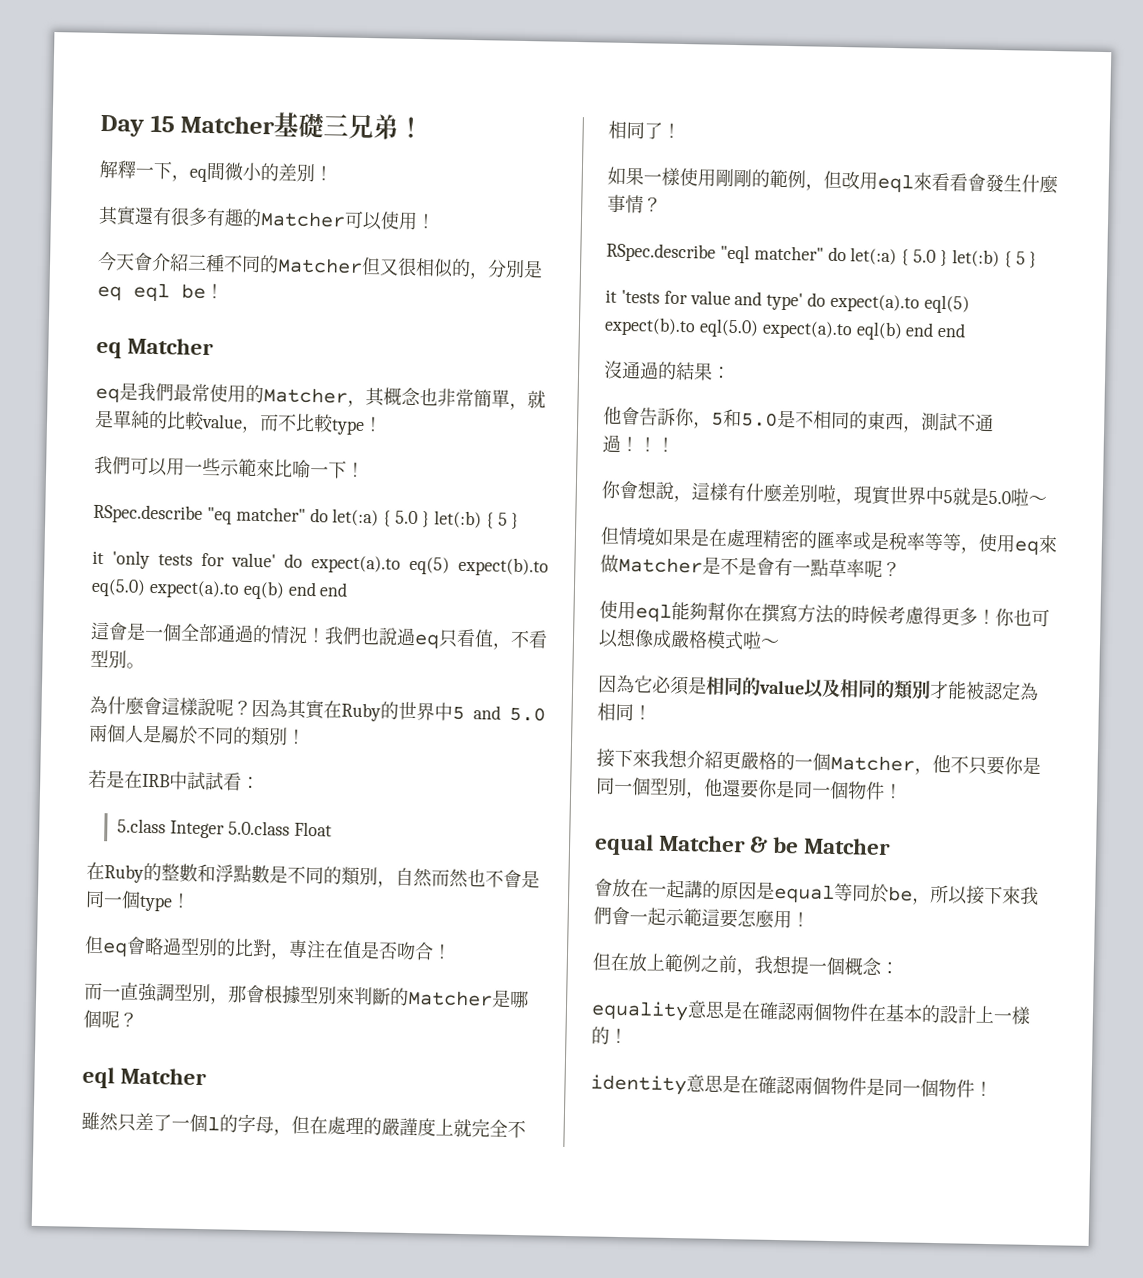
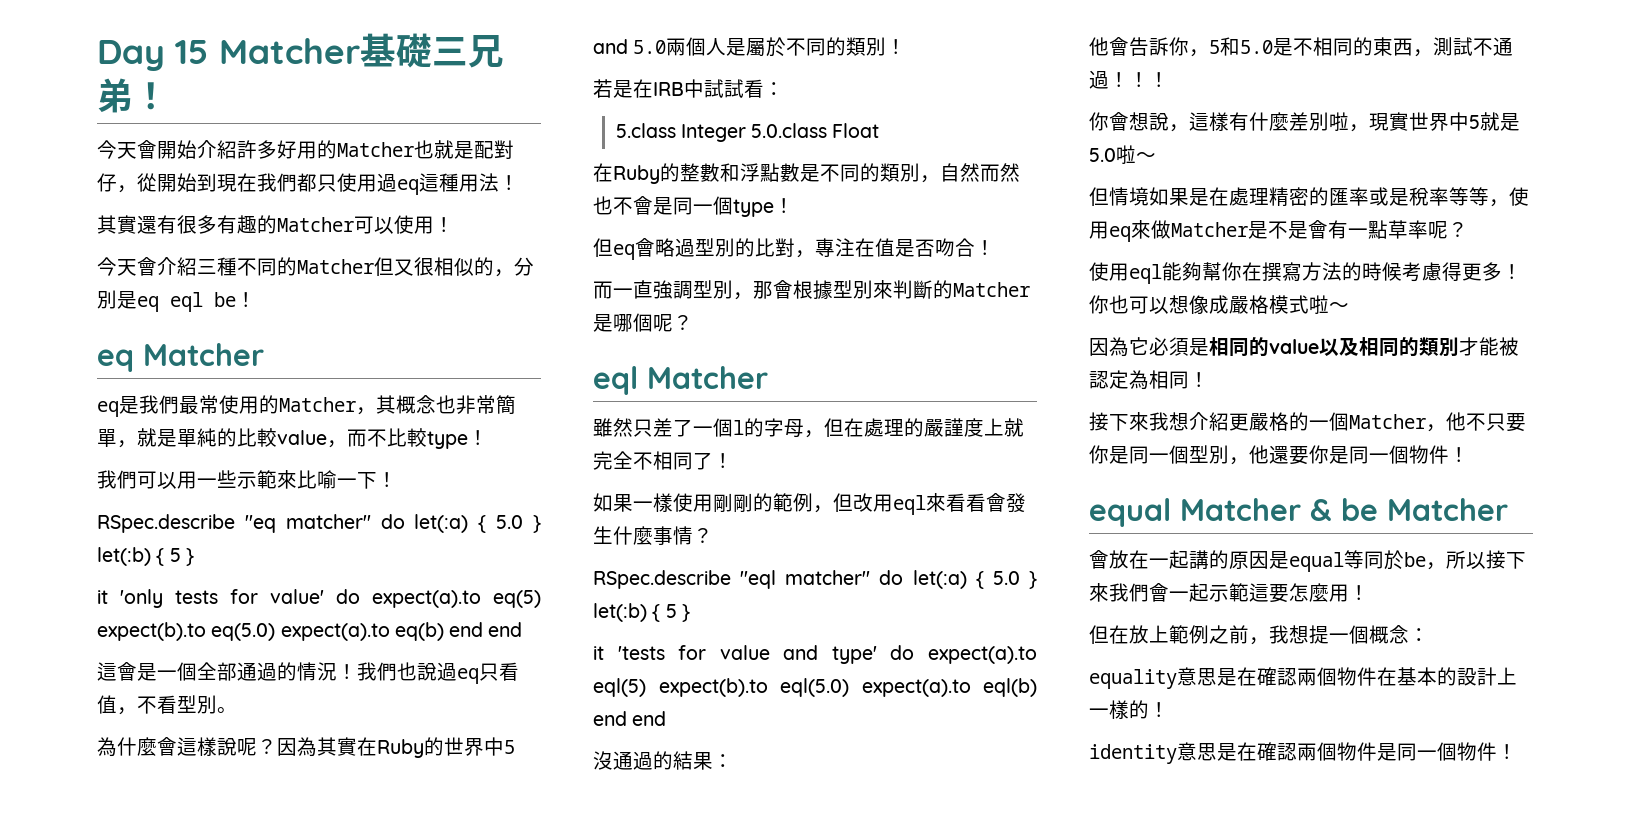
- 解釋一下，eq間微小的差別！
+ 今天會開始介紹許多好用的Matcher也就是配對仔，從開始到現在我們都只使用過eq這種用法！

